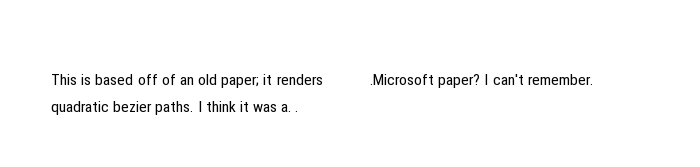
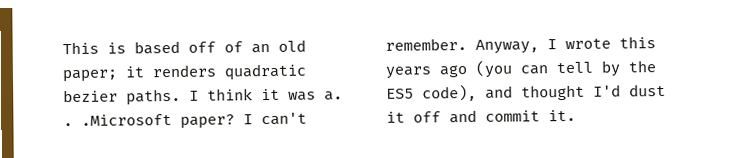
+ Anyway, I wrote this years ago (you can tell by the ES5 code), and thought I'd dust it off and commit it.

